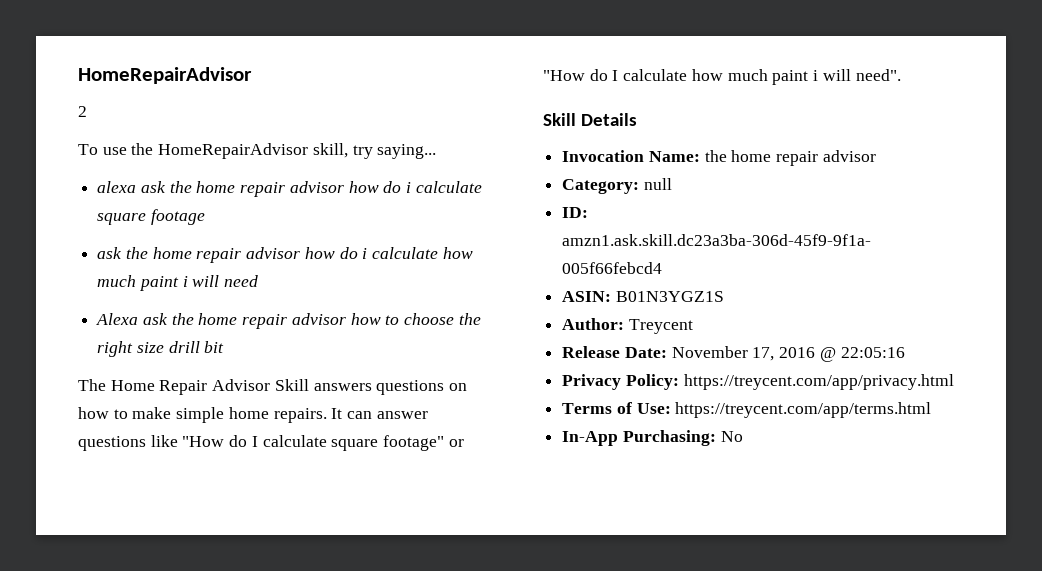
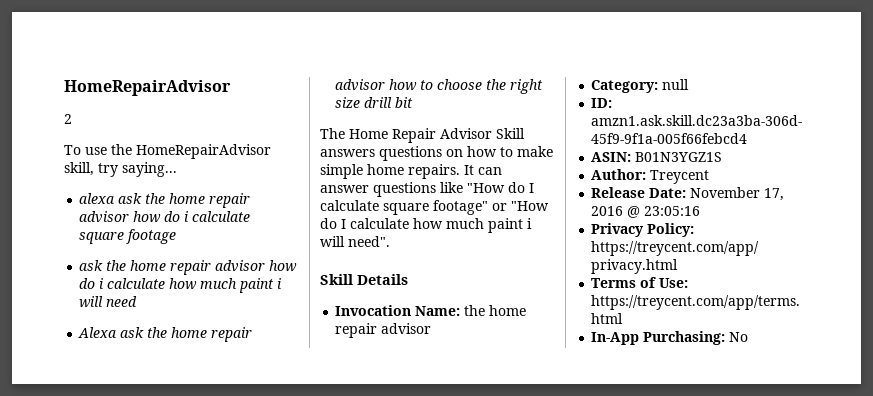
- Release Date: November 17, 2016 @ 22:05:16
+ Release Date: November 17, 2016 @ 23:05:16

